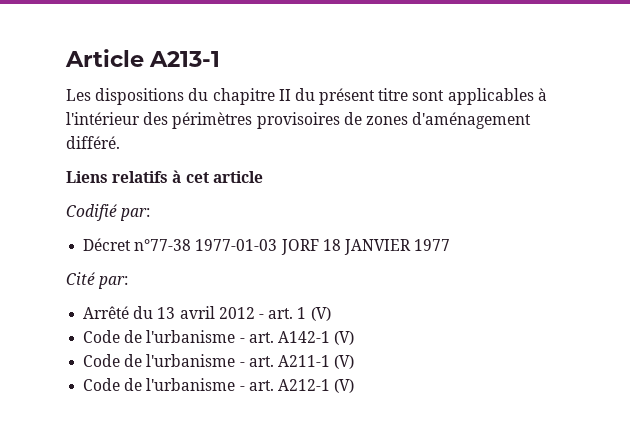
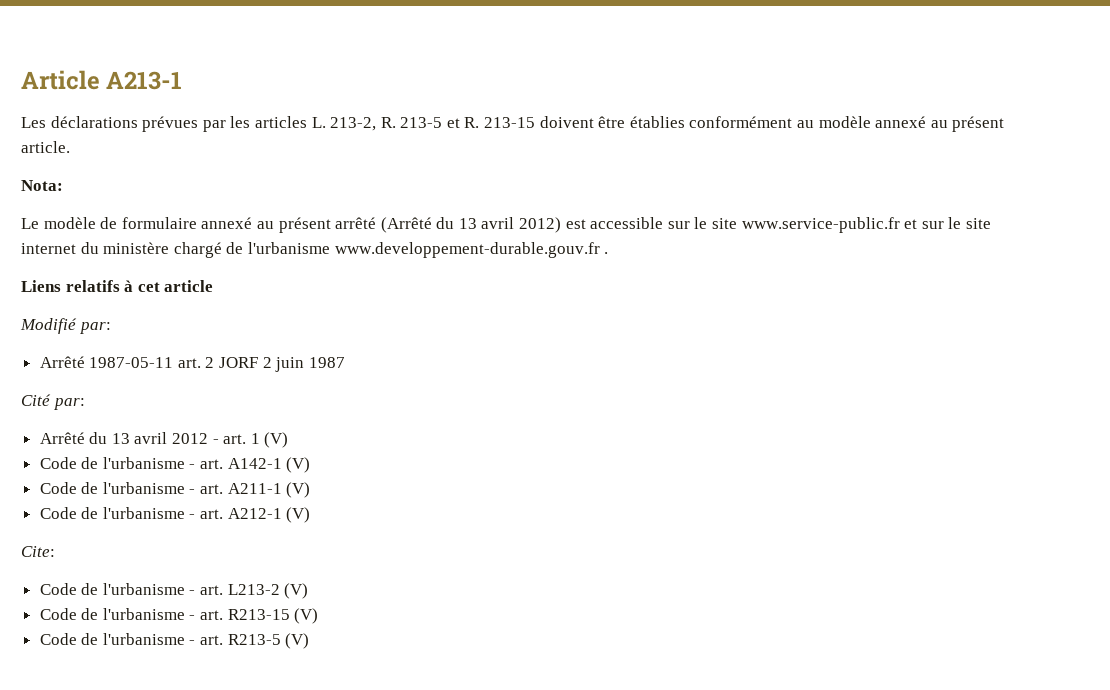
- Les dispositions du chapitre II du présent titre sont applicables à l'intérieur des périmètres provisoires de zones d'aménagement différé.
+ Les déclarations prévues par les articles L. 213-2, R. 213-5 et R. 213-15 doivent être établies conformément au modèle annexé au présent article.
+ Nota:
+ Le modèle de formulaire annexé au présent arrêté (Arrêté du 13 avril 2012) est accessible sur le site www.service-public.fr et sur le site internet du ministère chargé de l'urbanisme www.developpement-durable.gouv.fr .
- Codifié par:
- Décret n°77-38 1977-01-03 JORF 18 JANVIER 1977
+ Modifié par:
+ Arrêté 1987-05-11 art. 2 JORF 2 juin 1987
+ Cite:
+ Code de l'urbanisme - art. L213-2 (V)
+ Code de l'urbanisme - art. R213-15 (V)
+ Code de l'urbanisme - art. R213-5 (V)

